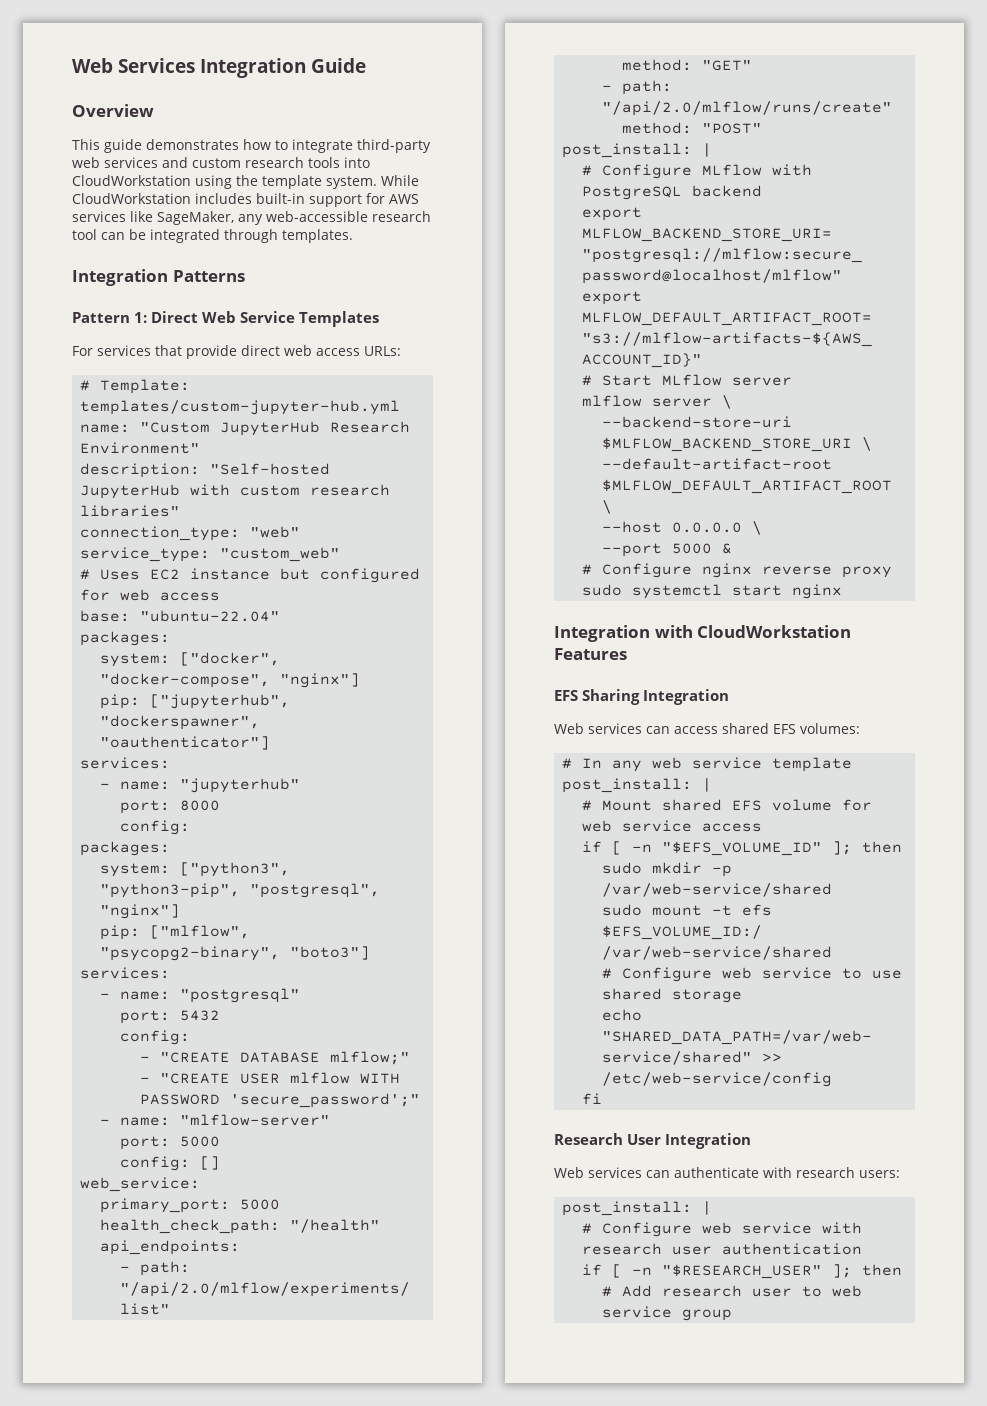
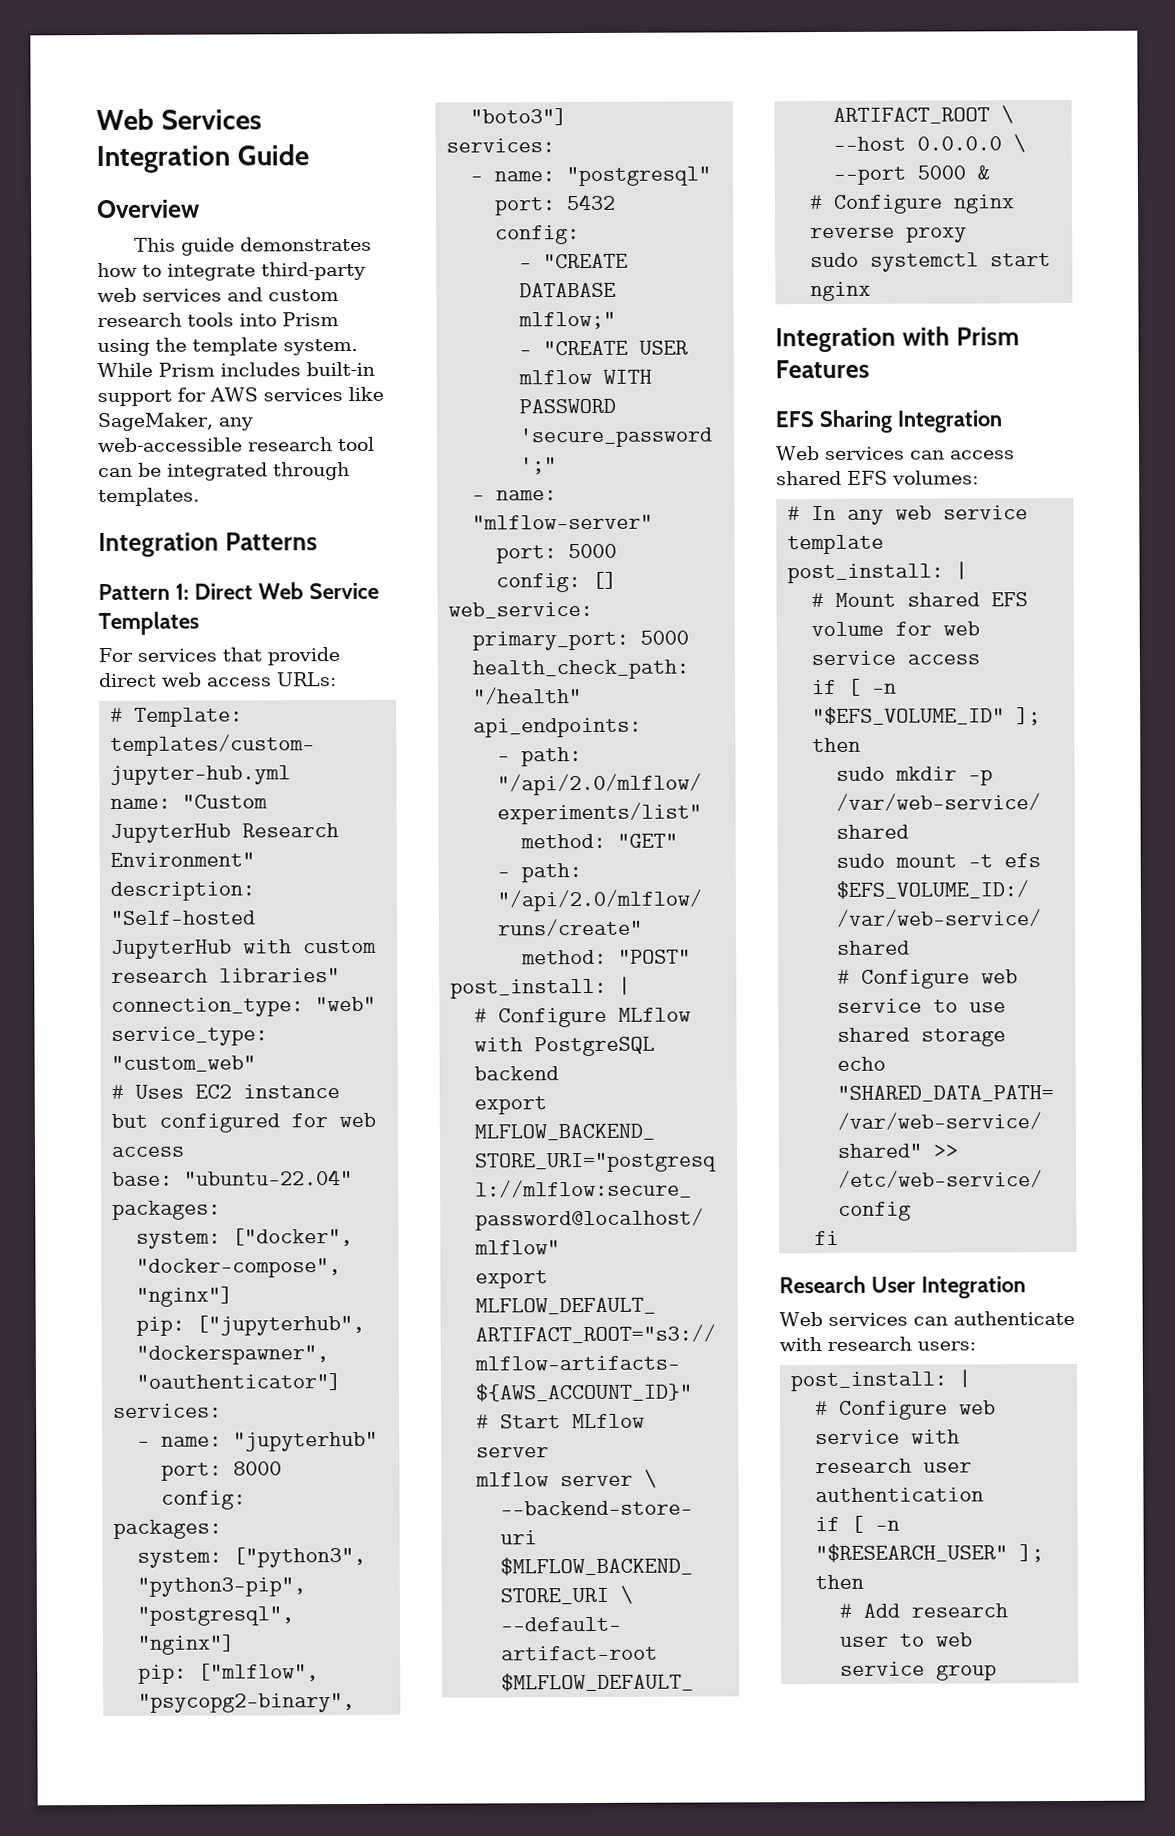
- This guide demonstrates how to integrate third-party web services and custom research tools into CloudWorkstation using the template system.
+ This guide demonstrates how to integrate third-party web services and custom research tools into Prism using the template system.
- While CloudWorkstation includes built-in support for AWS services like SageMaker, any web-accessible research tool can be integrated through templates.
+ While Prism includes built-in support for AWS services like SageMaker, any web-accessible research tool can be integrated through templates.
- Integration with CloudWorkstation Features
+ Integration with Prism Features

